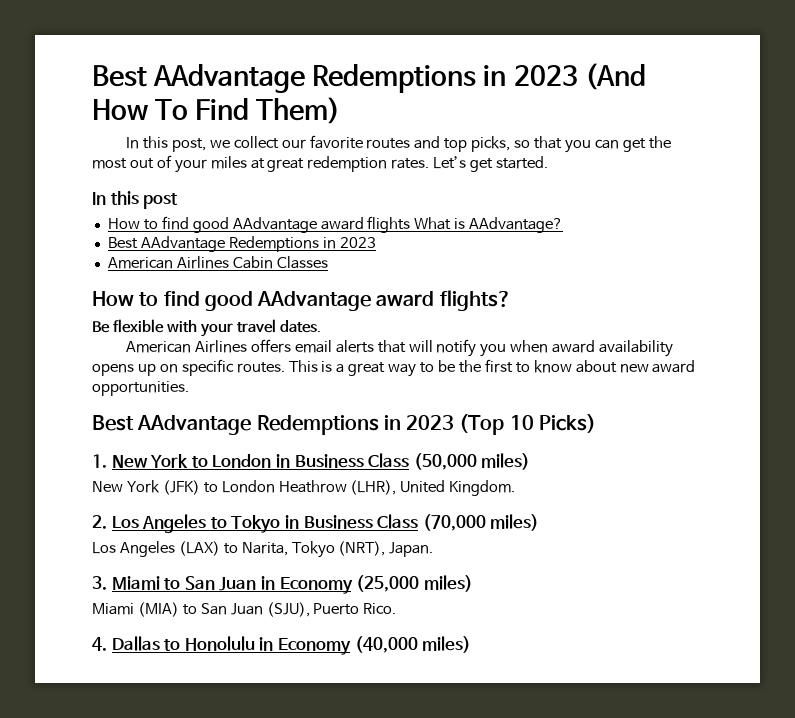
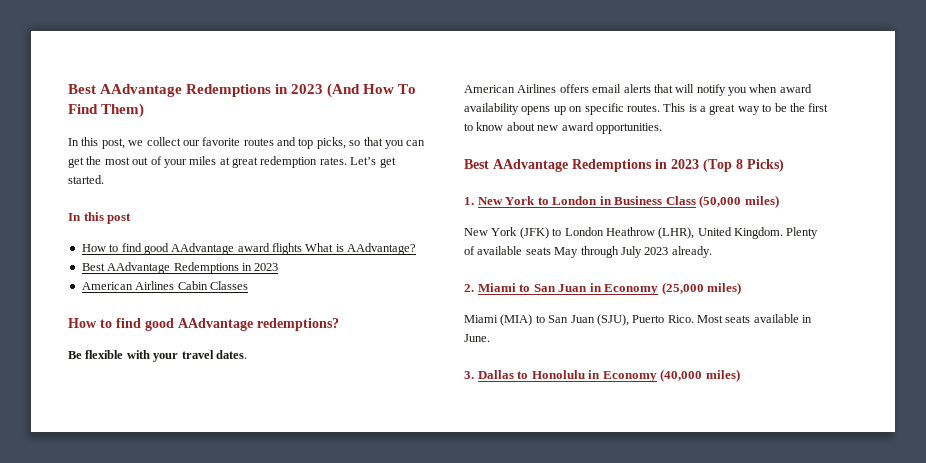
- How to find good AAdvantage award flights?
+ How to find good AAdvantage redemptions?
- Best AAdvantage Redemptions in 2023 (Top 10 Picks)
+ Best AAdvantage Redemptions in 2023 (Top 8 Picks)
- New York (JFK) to London Heathrow (LHR), United Kingdom.
- 2. Los Angeles to Tokyo in Business Class (70,000 miles)
- Los Angeles (LAX) to Narita, Tokyo (NRT), Japan.
- 3. Miami to San Juan in Economy (25,000 miles)
+ New York (JFK) to London Heathrow (LHR), United Kingdom. Plenty of available seats May through July 2023 already.
+ 2. Miami to San Juan in Economy (25,000 miles)
- Miami (MIA) to San Juan (SJU), Puerto Rico.
- 4. Dallas to Honolulu in Economy (40,000 miles)
+ Miami (MIA) to San Juan (SJU), Puerto Rico. Most seats available in June.
+ 3. Dallas to Honolulu in Economy (40,000 miles)

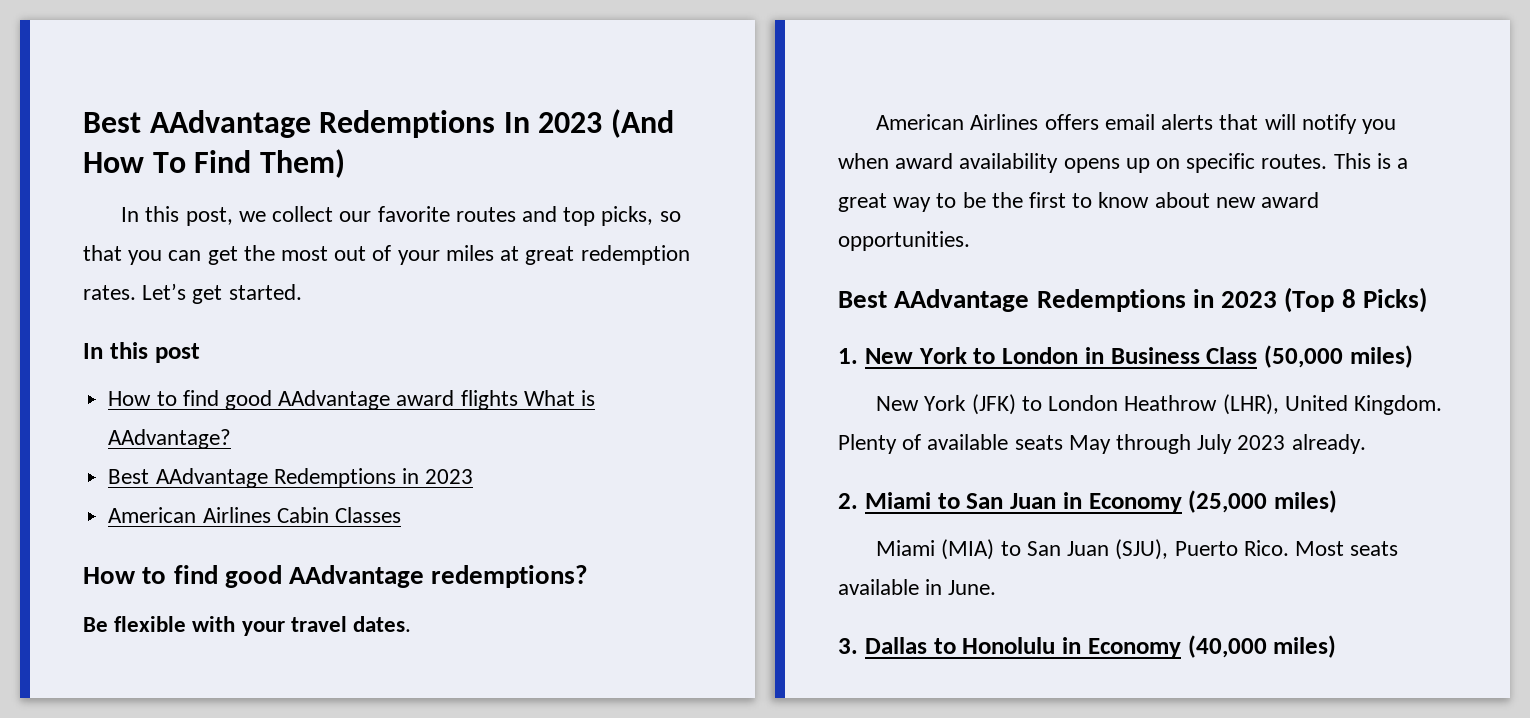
- Best AAdvantage Redemptions in 2023 (And How To Find Them)
+ Best AAdvantage Redemptions In 2023 (And How To Find Them)

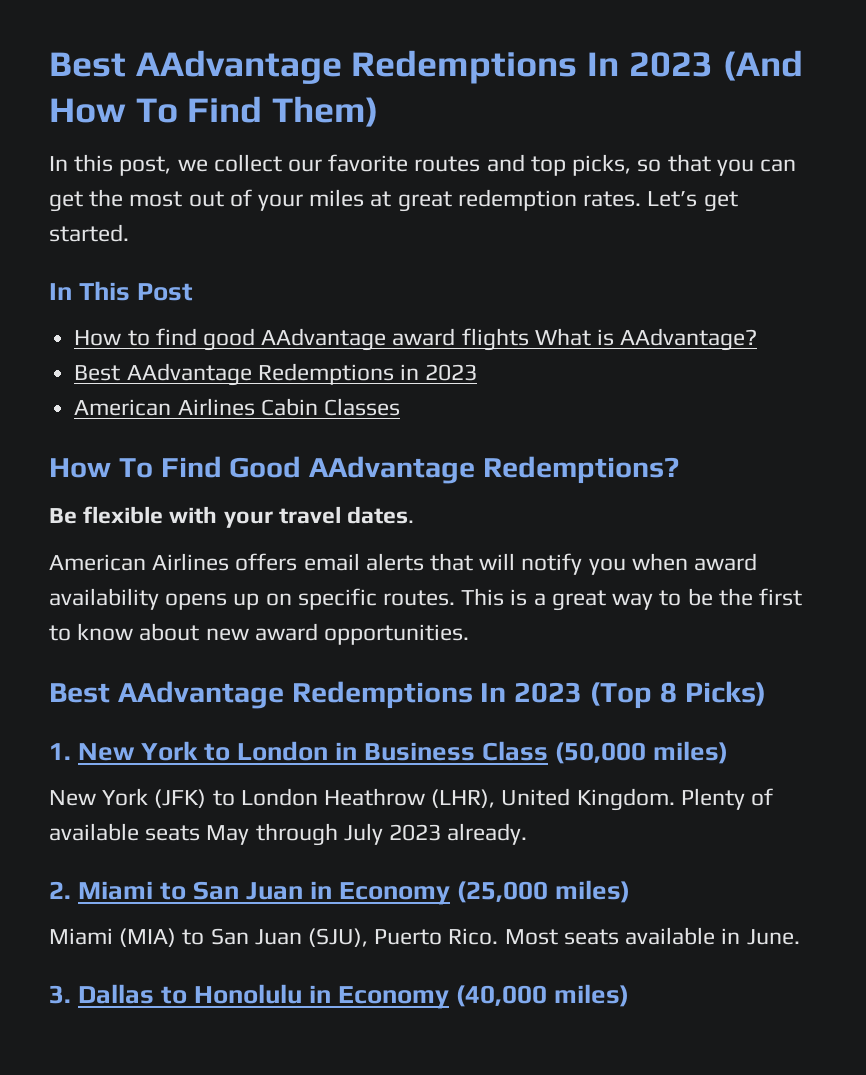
- In this post
+ In This Post
- How to find good AAdvantage redemptions?
+ How To Find Good AAdvantage Redemptions?
- Best AAdvantage Redemptions in 2023 (Top 8 Picks)
+ Best AAdvantage Redemptions In 2023 (Top 8 Picks)

